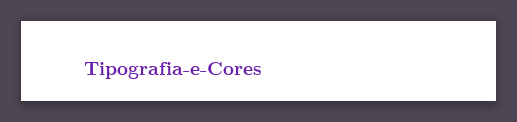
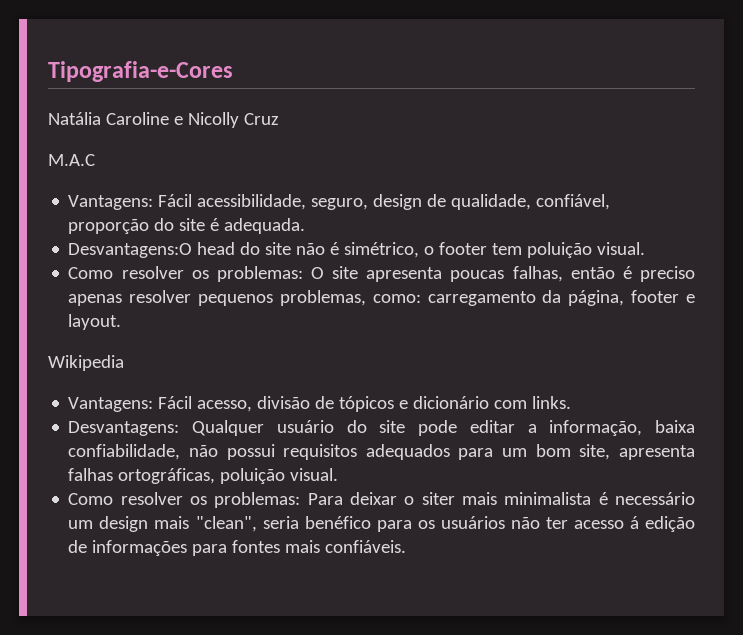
+ Natália Caroline e Nicolly Cruz
+ M.A.C
+ Vantagens: Fácil acessibilidade, seguro, design de qualidade, confiável, proporção do site é adequada.
+ Desvantagens:O head do site não é simétrico, o footer tem poluição visual.
+ Como resolver os problemas: O site apresenta poucas falhas, então é preciso apenas resolver pequenos problemas, como: carregamento da página, footer e layout.
+ Wikipedia
+ Vantagens: Fácil acesso, divisão de tópicos e dicionário com links.
+ Desvantagens: Qualquer usuário do site pode editar a informação, baixa confiabilidade, não possui requisitos adequados para um bom site, apresenta falhas ortográficas, poluição visual.
+ Como resolver os problemas: Para deixar o siter mais minimalista é necessário um design mais "clean", seria benéfico para os usuários não ter acesso á edição de informações para fontes mais confiáveis.

